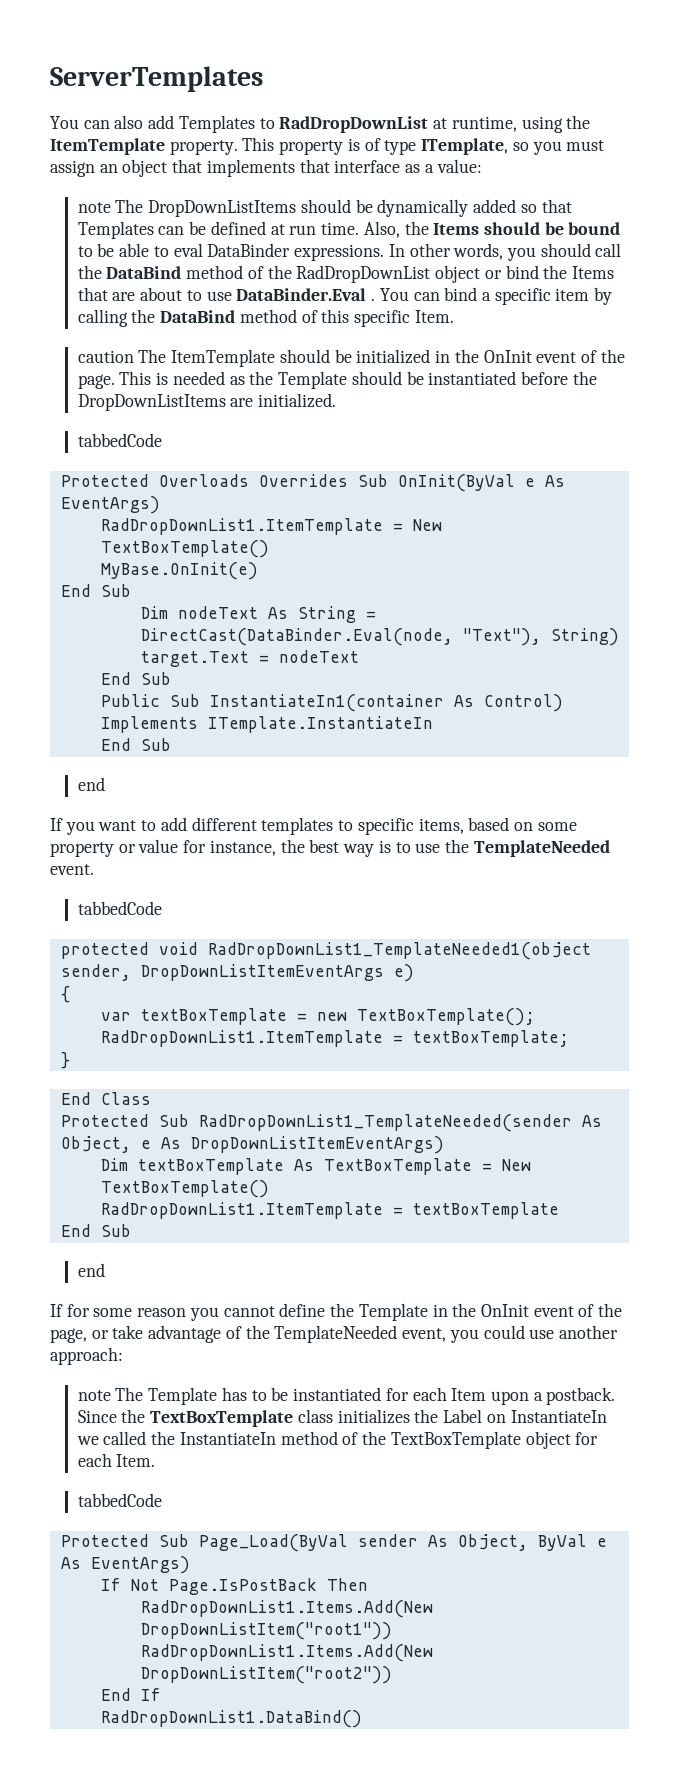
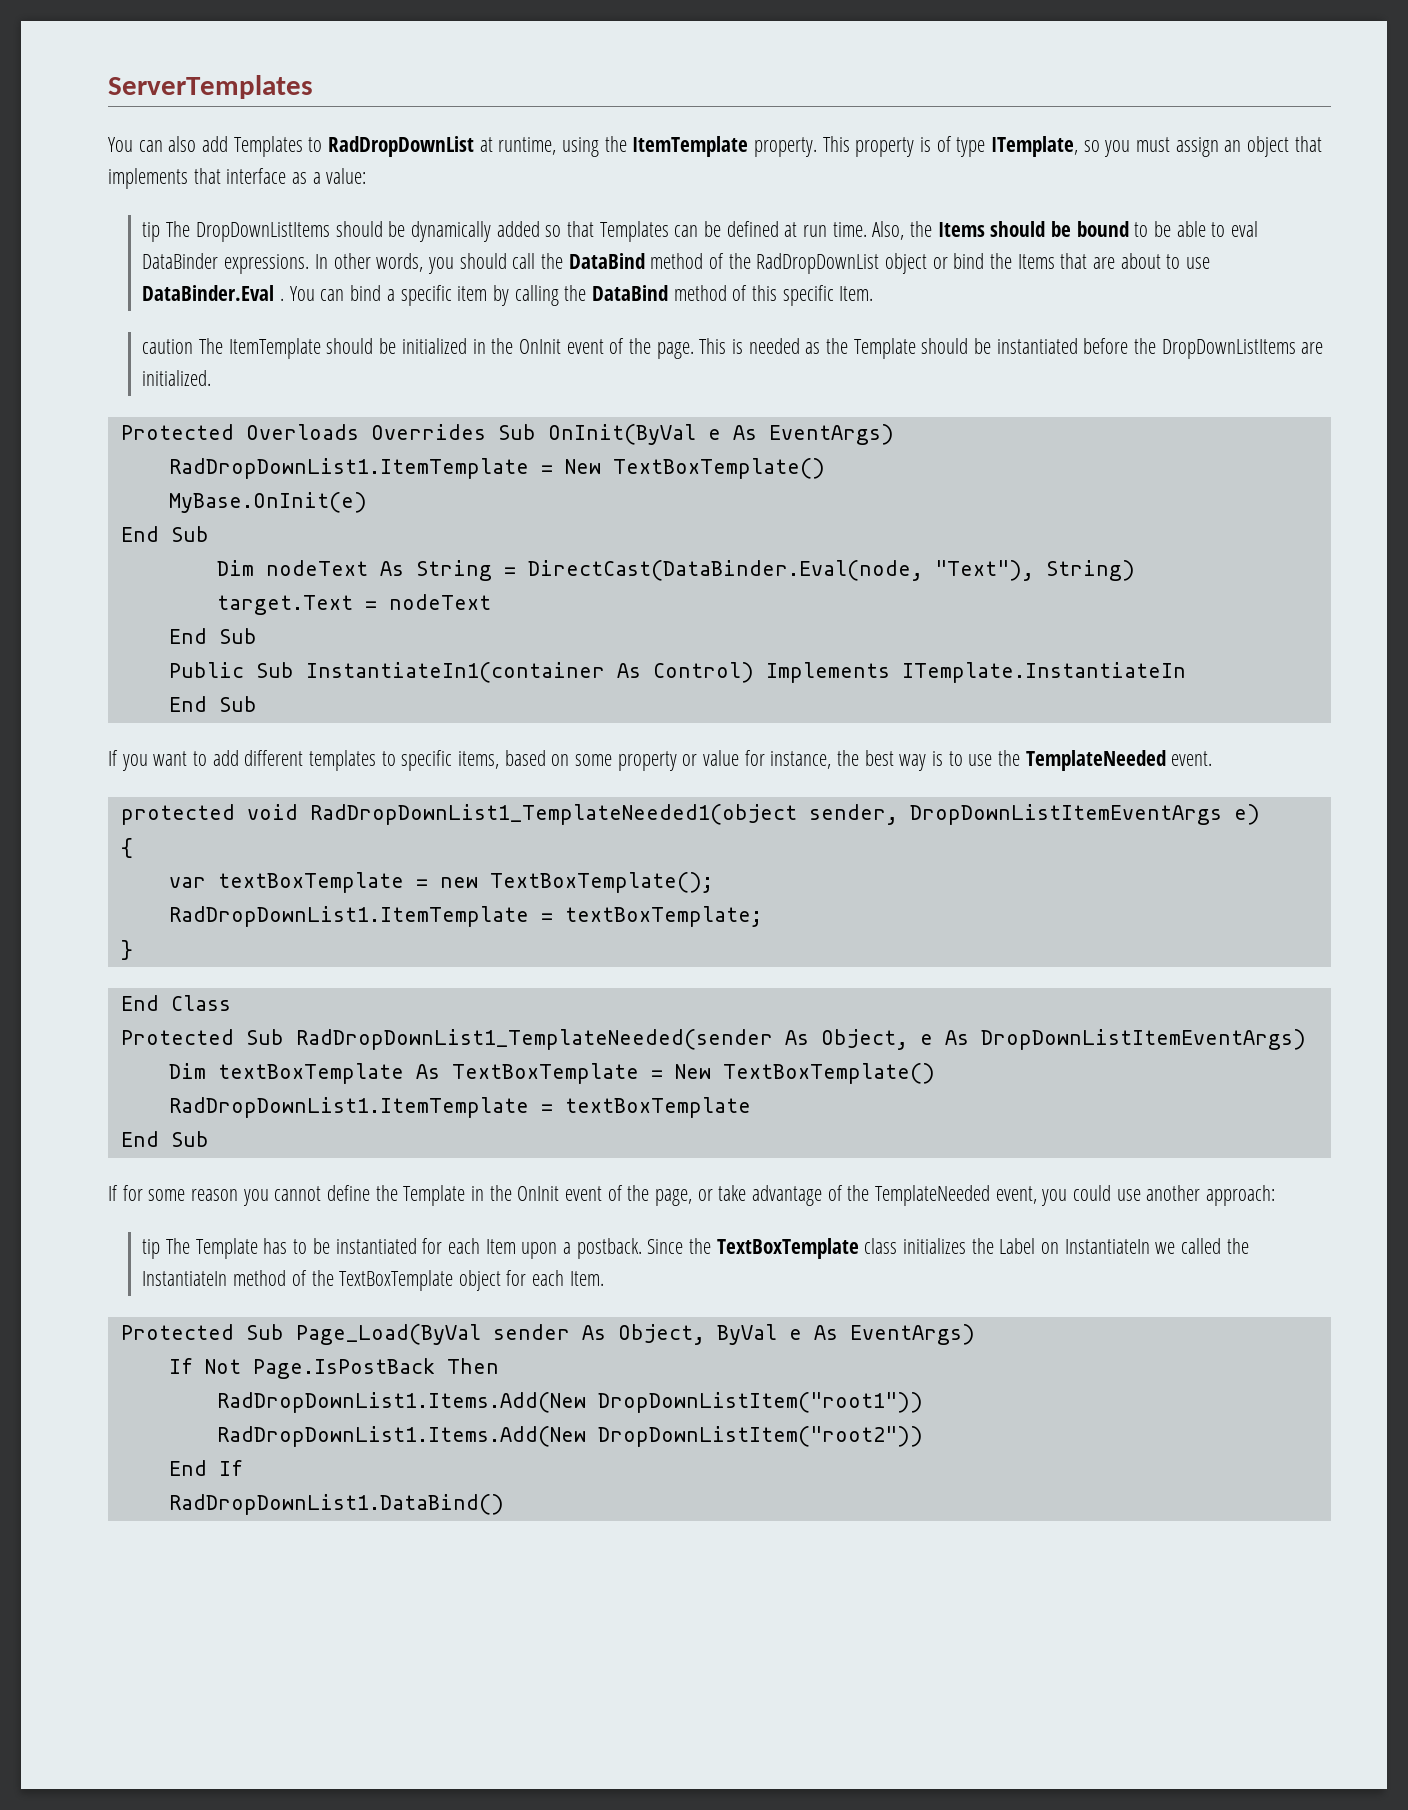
- note The DropDownListItems should be dynamically added so that Templates can be defined at run time.
+ tip The DropDownListItems should be dynamically added so that Templates can be defined at run time.
  This is needed as the Template should be instantiated before the DropDownListItems are initialized.
- tabbedCode
  Public Sub InstantiateIn1(container As Control) Implements ITemplate.InstantiateIn
  End Sub
- end
  If you want to add different templates to specific items, based on some property or value for instance, the best way is to use the TemplateNeeded event.
- tabbedCode
  RadDropDownList1.ItemTemplate = textBoxTemplate
  End Sub
- end
- note The Template has to be instantiated for each Item upon a postback.
+ tip The Template has to be instantiated for each Item upon a postback.
  Since the TextBoxTemplate class initializes the Label on InstantiateIn we called the InstantiateIn method of the TextBoxTemplate object for each Item.
- tabbedCode

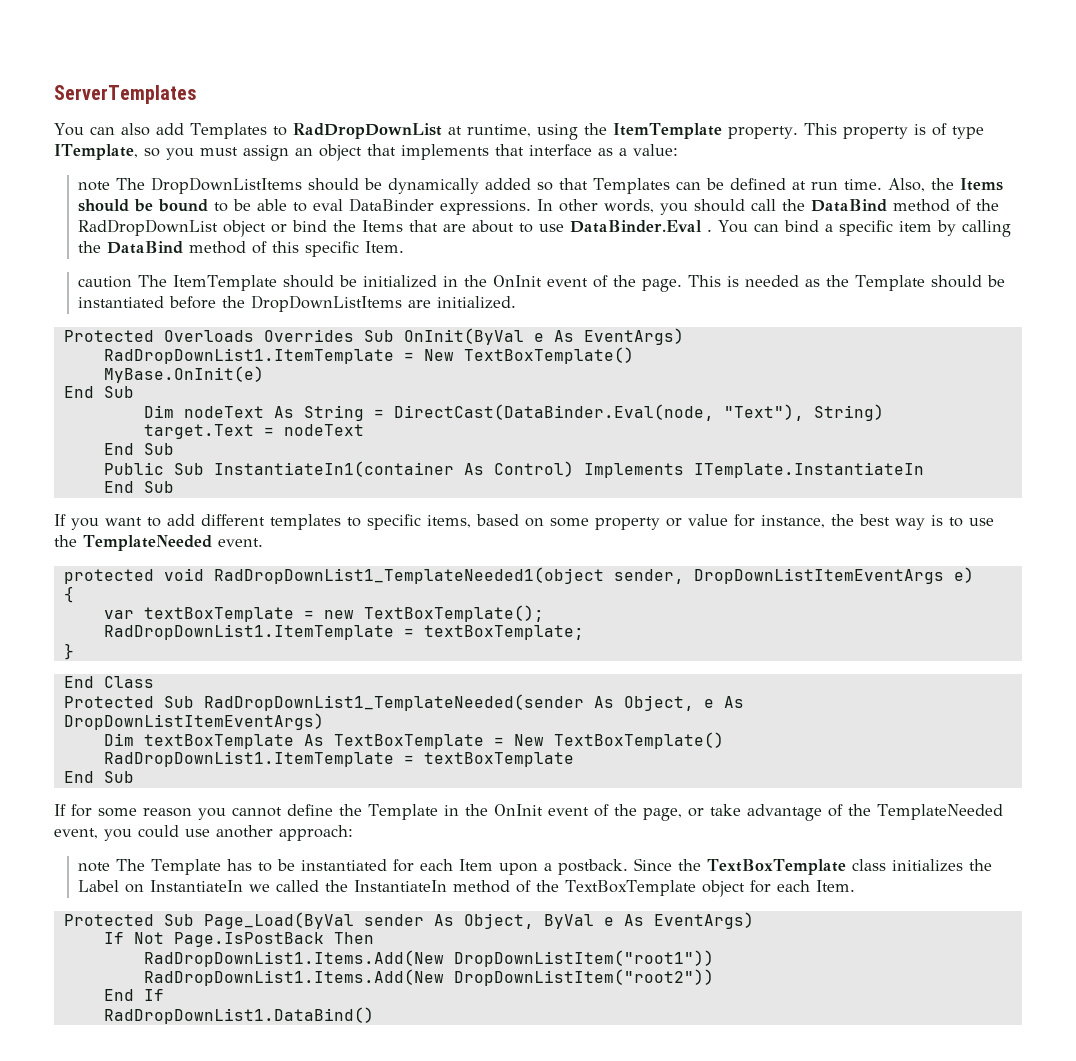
- tip The DropDownListItems should be dynamically added so that Templates can be defined at run time.
+ note The DropDownListItems should be dynamically added so that Templates can be defined at run time.
- tip The Template has to be instantiated for each Item upon a postback.
+ note The Template has to be instantiated for each Item upon a postback.

